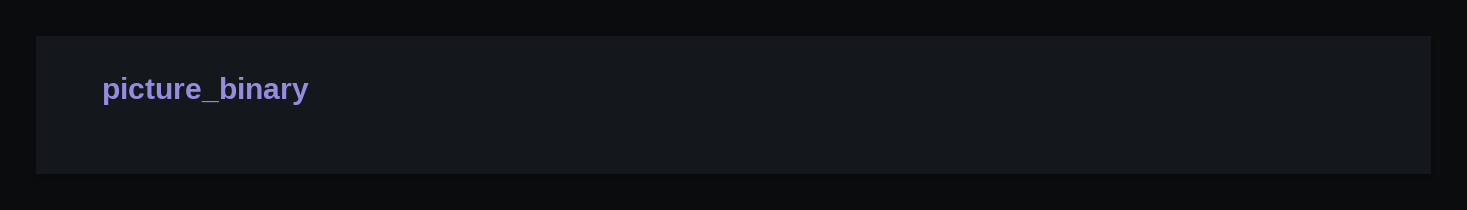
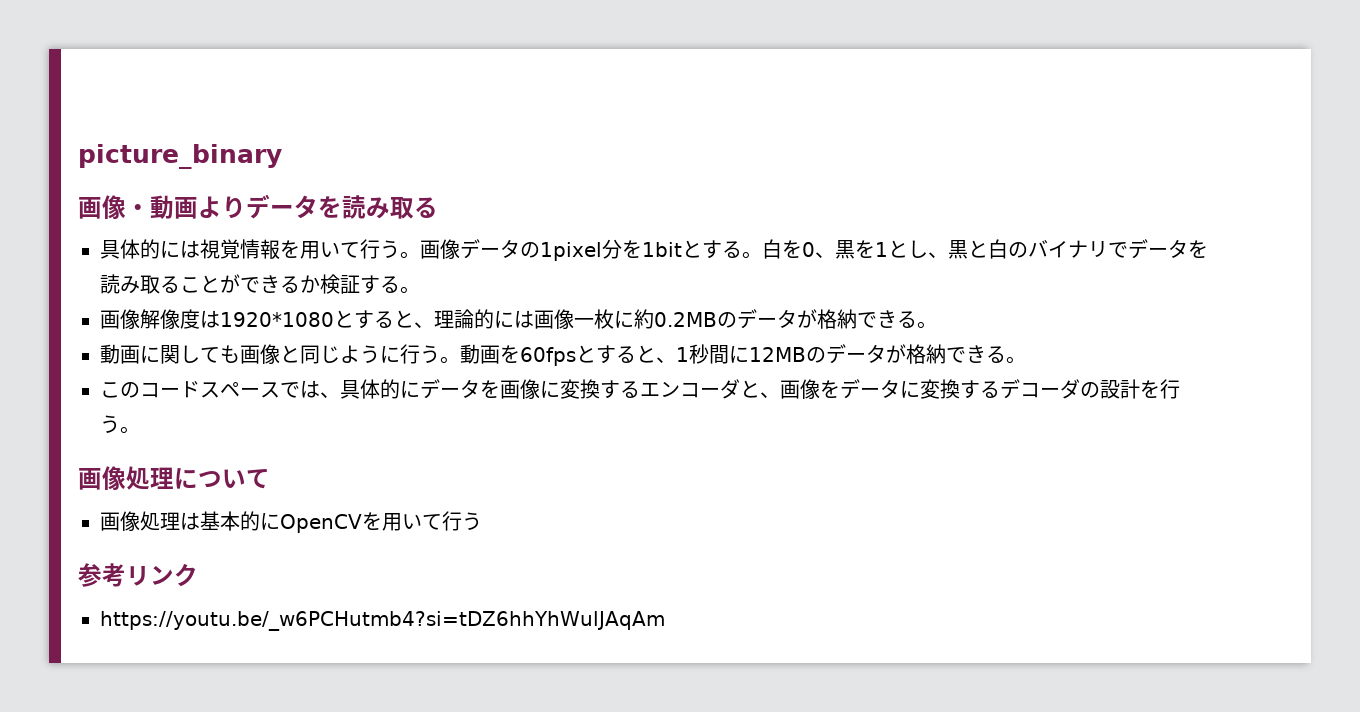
+ 画像・動画よりデータを読み取る
+ 具体的には視覚情報を用いて行う。画像データの1pixel分を1bitとする。白を0、黒を1とし、黒と白のバイナリでデータを読み取ることができるか検証する。
+ 画像解像度は1920*1080とすると、理論的には画像一枚に約0.2MBのデータが格納できる。
+ 動画に関しても画像と同じように行う。動画を60fpsとすると、1秒間に12MBのデータが格納できる。
+ このコードスペースでは、具体的にデータを画像に変換するエンコーダと、画像をデータに変換するデコーダの設計を行う。
+ 画像処理について
+ 画像処理は基本的にOpenCVを用いて行う
+ 参考リンク
+ https://youtu.be/_w6PCHutmb4?si=tDZ6hhYhWulJAqAm

